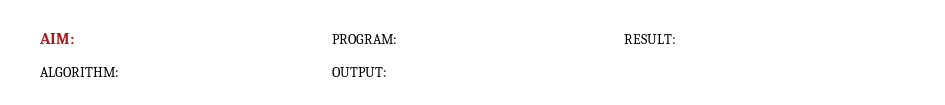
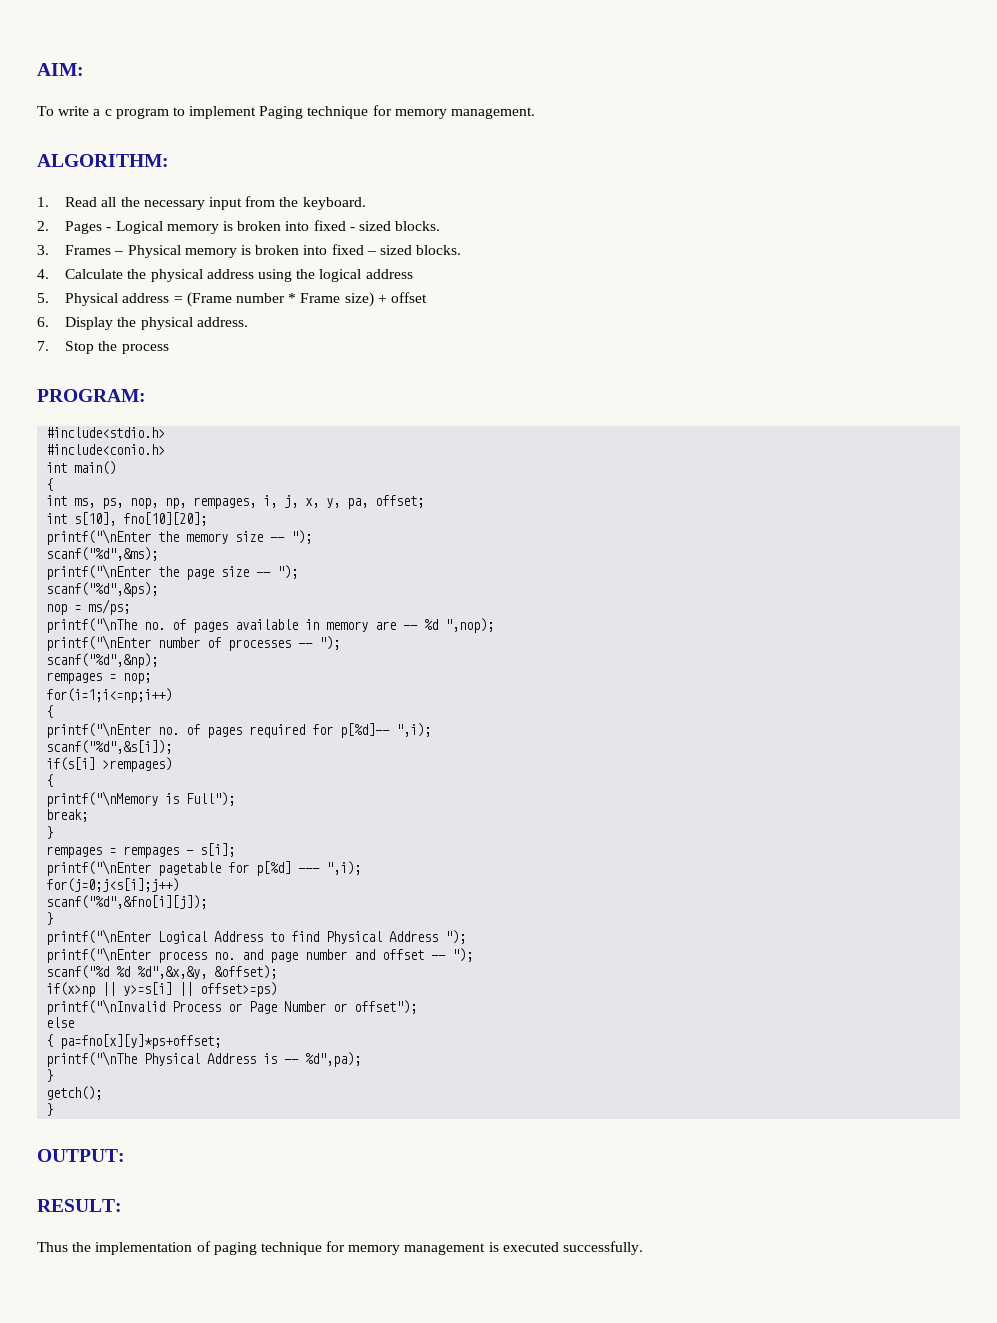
+ To write a c program to implement Paging technique for memory management.
  ALGORITHM:
+ 1. Read all the necessary input from the keyboard.
+ 2. Pages - Logical memory is broken into fixed - sized blocks.
+ 3. Frames – Physical memory is broken into fixed – sized blocks.
+ 4. Calculate the physical address using the logical address
+ 5. Physical address = (Frame number * Frame size) + offset
+ 6. Display the physical address.
+ 7. Stop the process
  PROGRAM:
+ #include<stdio.h>
+ #include<conio.h>
+ int main()
+ {
+ int ms, ps, nop, np, rempages, i, j, x, y, pa, offset;
+ int s[10], fno[10][20];
+ printf("\nEnter the memory size -- ");
+ scanf("%d",&ms);
+ printf("\nEnter the page size -- ");
+ scanf("%d",&ps);
+ nop = ms/ps;
+ printf("\nThe no. of pages available in memory are -- %d ",nop);
+ printf("\nEnter number of processes -- ");
+ scanf("%d",&np);
+ rempages = nop;
+ for(i=1;i<=np;i++)
+ {
+ printf("\nEnter no. of pages required for p[%d]-- ",i);
+ scanf("%d",&s[i]);
+ if(s[i] >rempages)
+ {
+ printf("\nMemory is Full");
+ break;
+ }
+ rempages = rempages - s[i];
+ printf("\nEnter pagetable for p[%d] --- ",i);
+ for(j=0;j<s[i];j++)
+ scanf("%d",&fno[i][j]);
+ }
+ printf("\nEnter Logical Address to find Physical Address ");
+ printf("\nEnter process no. and page number and offset -- ");
+ scanf("%d %d %d",&x,&y, &offset);
+ if(x>np || y>=s[i] || offset>=ps)
+ printf("\nInvalid Process or Page Number or offset");
+ else
+ { pa=fno[x][y]*ps+offset;
+ printf("\nThe Physical Address is -- %d",pa);
+ }
+ getch();
+ }
  OUTPUT:
  RESULT:
+ Thus the implementation of paging technique for memory management is executed successfully.

